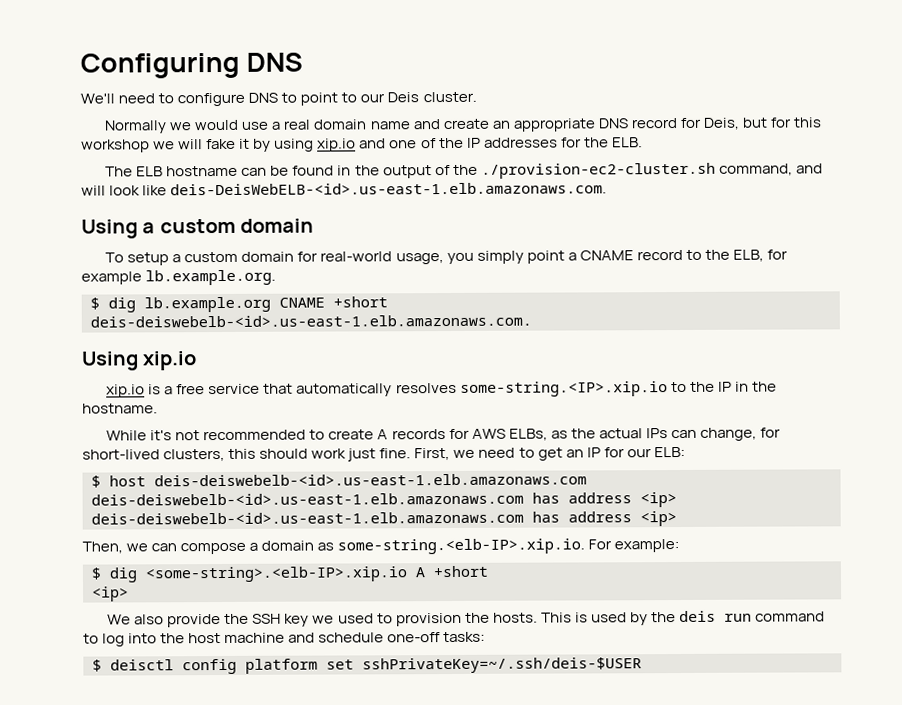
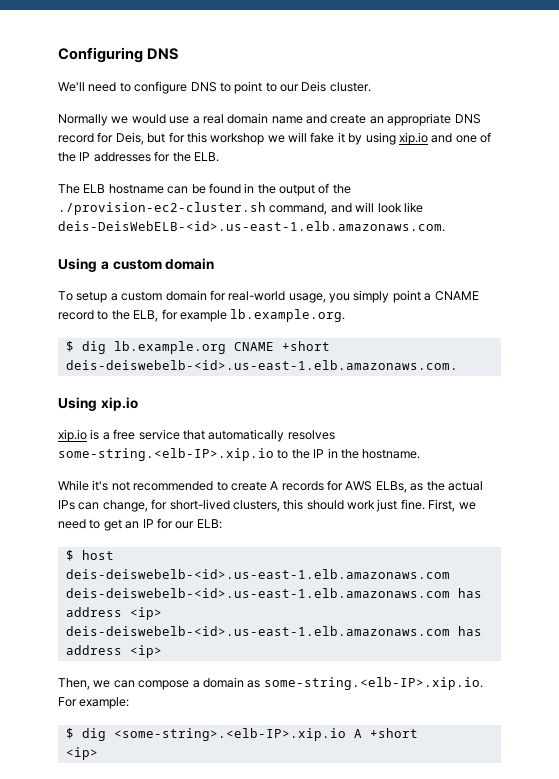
- xip.io is a free service that automatically resolves some-string.<IP>.xip.io to the IP in the hostname.
+ xip.io is a free service that automatically resolves some-string.<elb-IP>.xip.io to the IP in the hostname.
- We also provide the SSH key we used to provision the hosts. This is used by the deis run command to log into the host machine and schedule one-off tasks:
- $ deisctl config platform set sshPrivateKey=~/.ssh/deis-$USER

